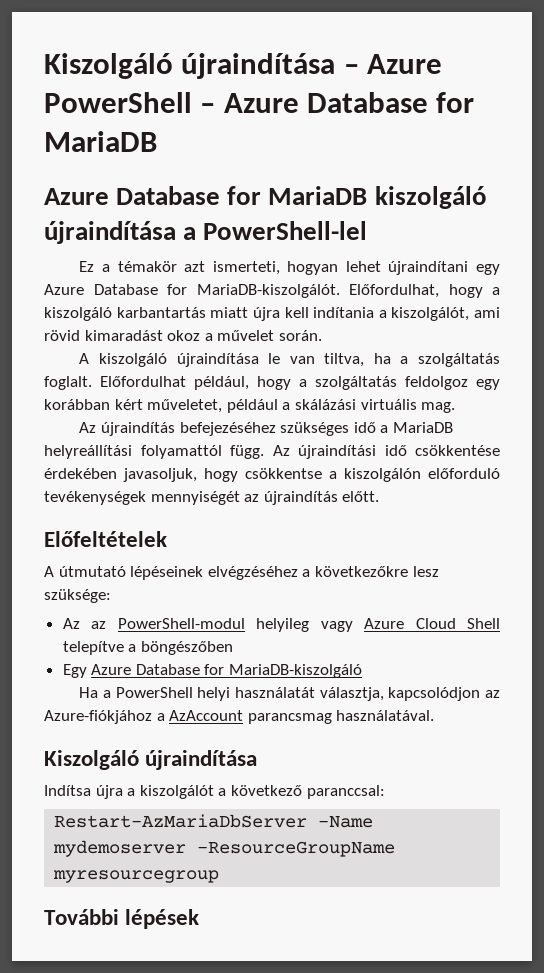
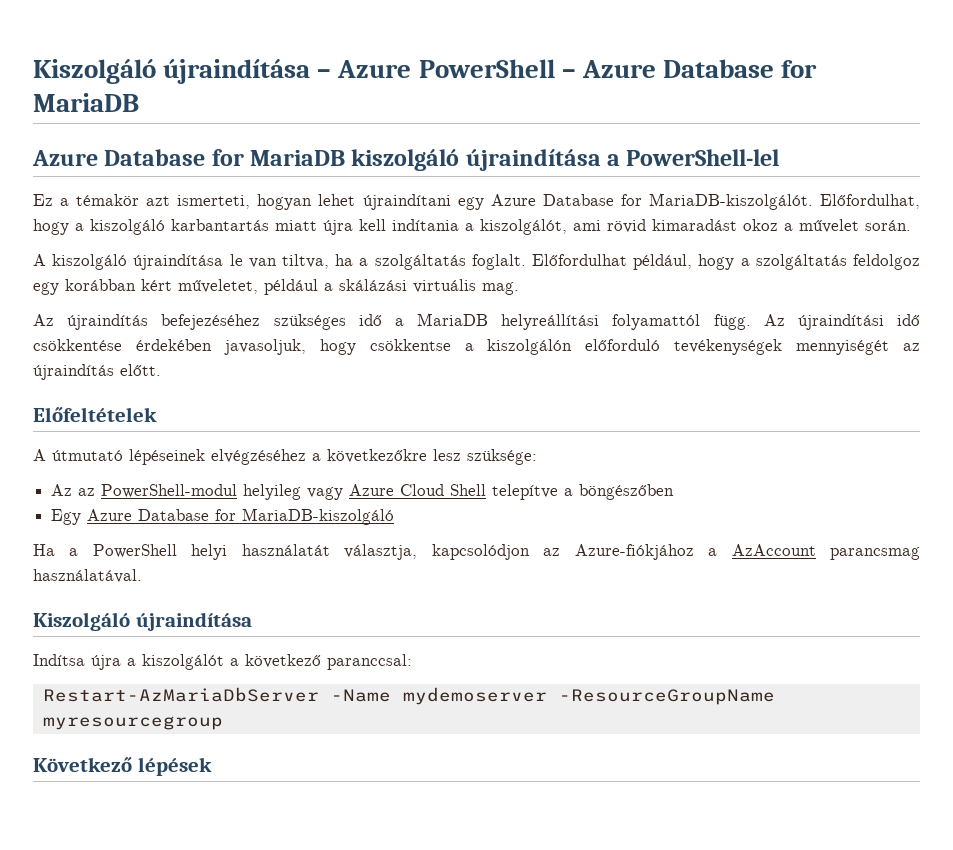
- További lépések
+ Következő lépések

